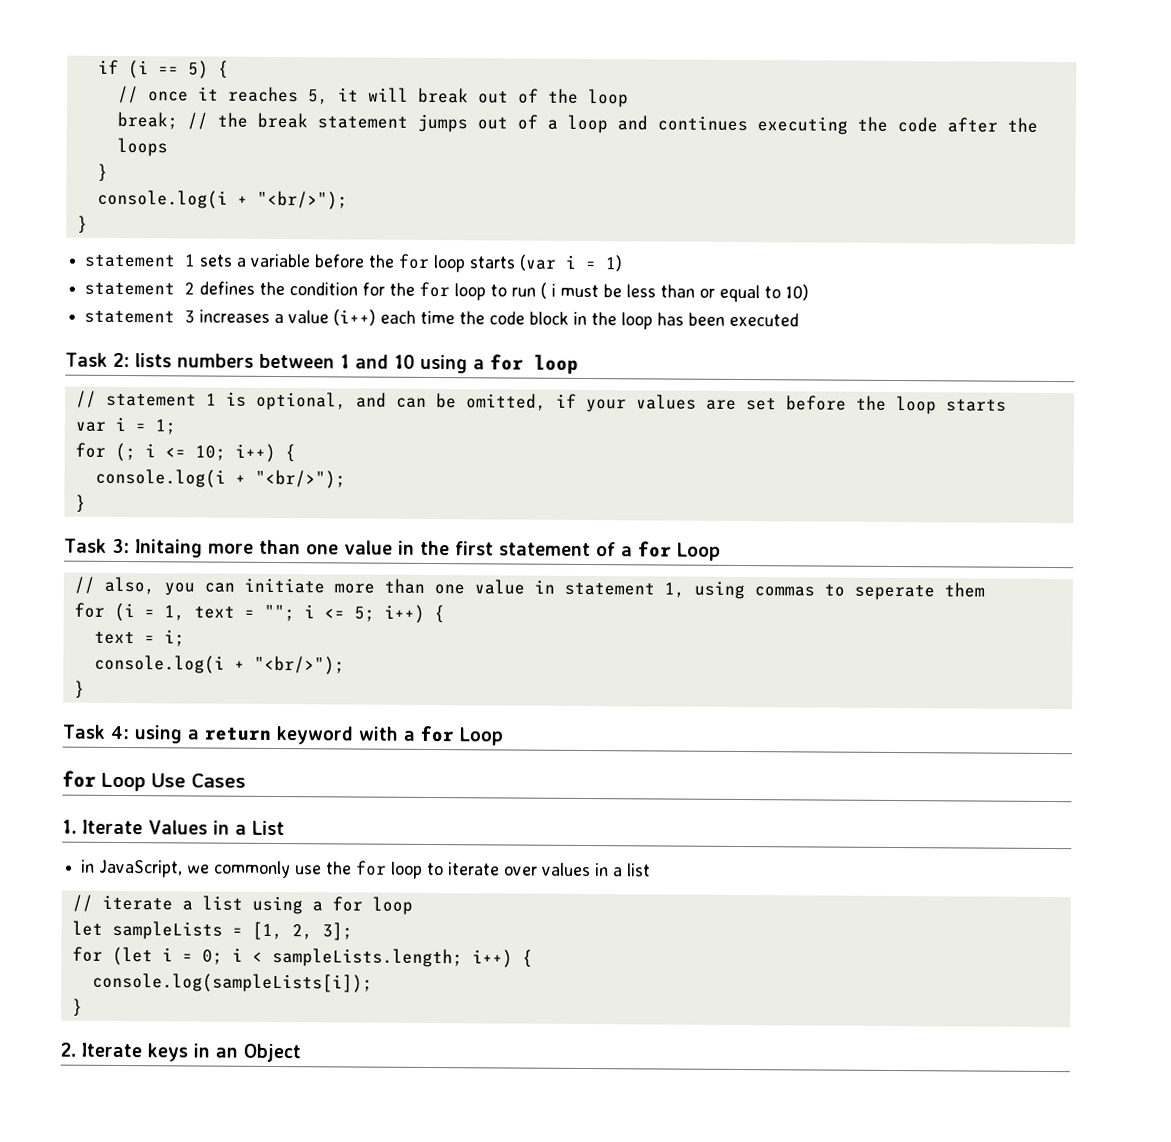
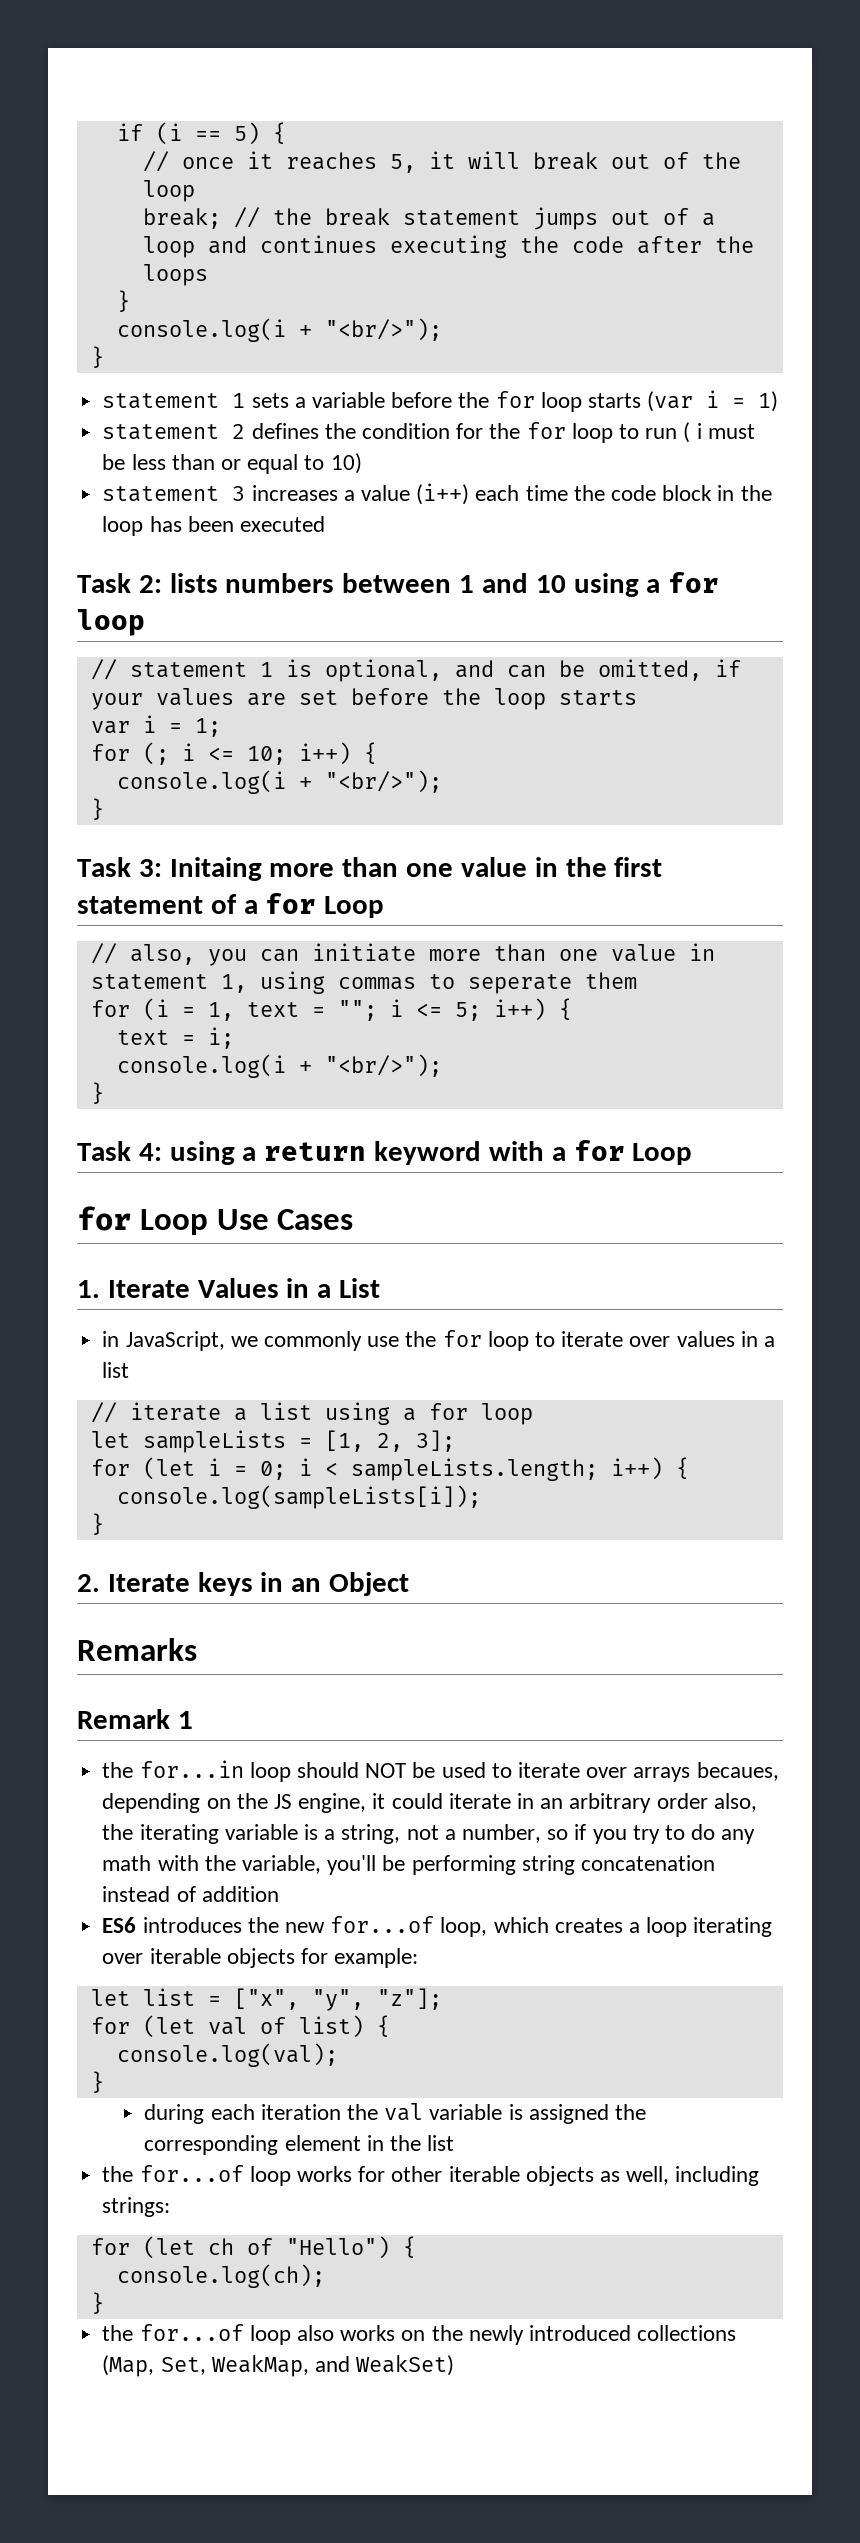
+ Remarks
+ Remark 1
+ the for...in loop should NOT be used to iterate over arrays becaues, depending on the JS engine, it could iterate in an arbitrary order also, the iterating variable is a string, not a number, so if you try to do any math with the variable, you'll be performing string concatenation instead of addition
+ ES6 introduces the new for...of loop, which creates a loop iterating over iterable objects for example:
+ let list = ["x", "y", "z"];
+ for (let val of list) {
+ console.log(val);
+ }
+ during each iteration the val variable is assigned the corresponding element in the list
+ the for...of loop works for other iterable objects as well, including strings:
+ for (let ch of "Hello") {
+ console.log(ch);
+ }
+ the for...of loop also works on the newly introduced collections (Map, Set, WeakMap, and WeakSet)

